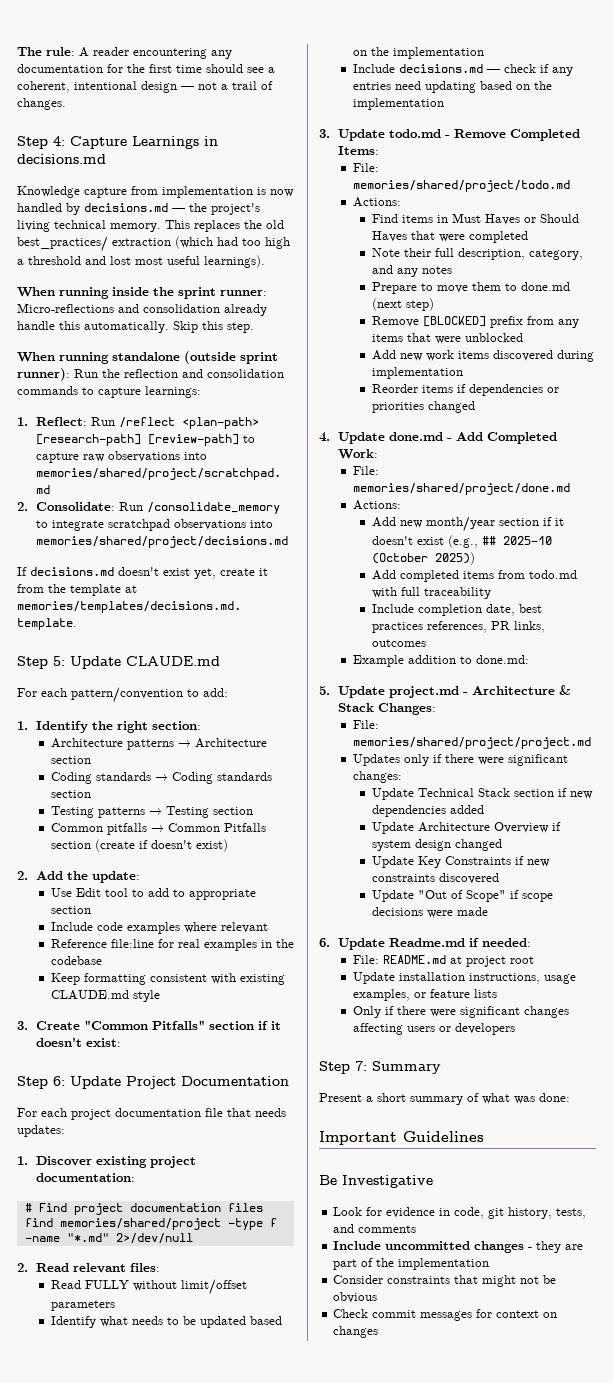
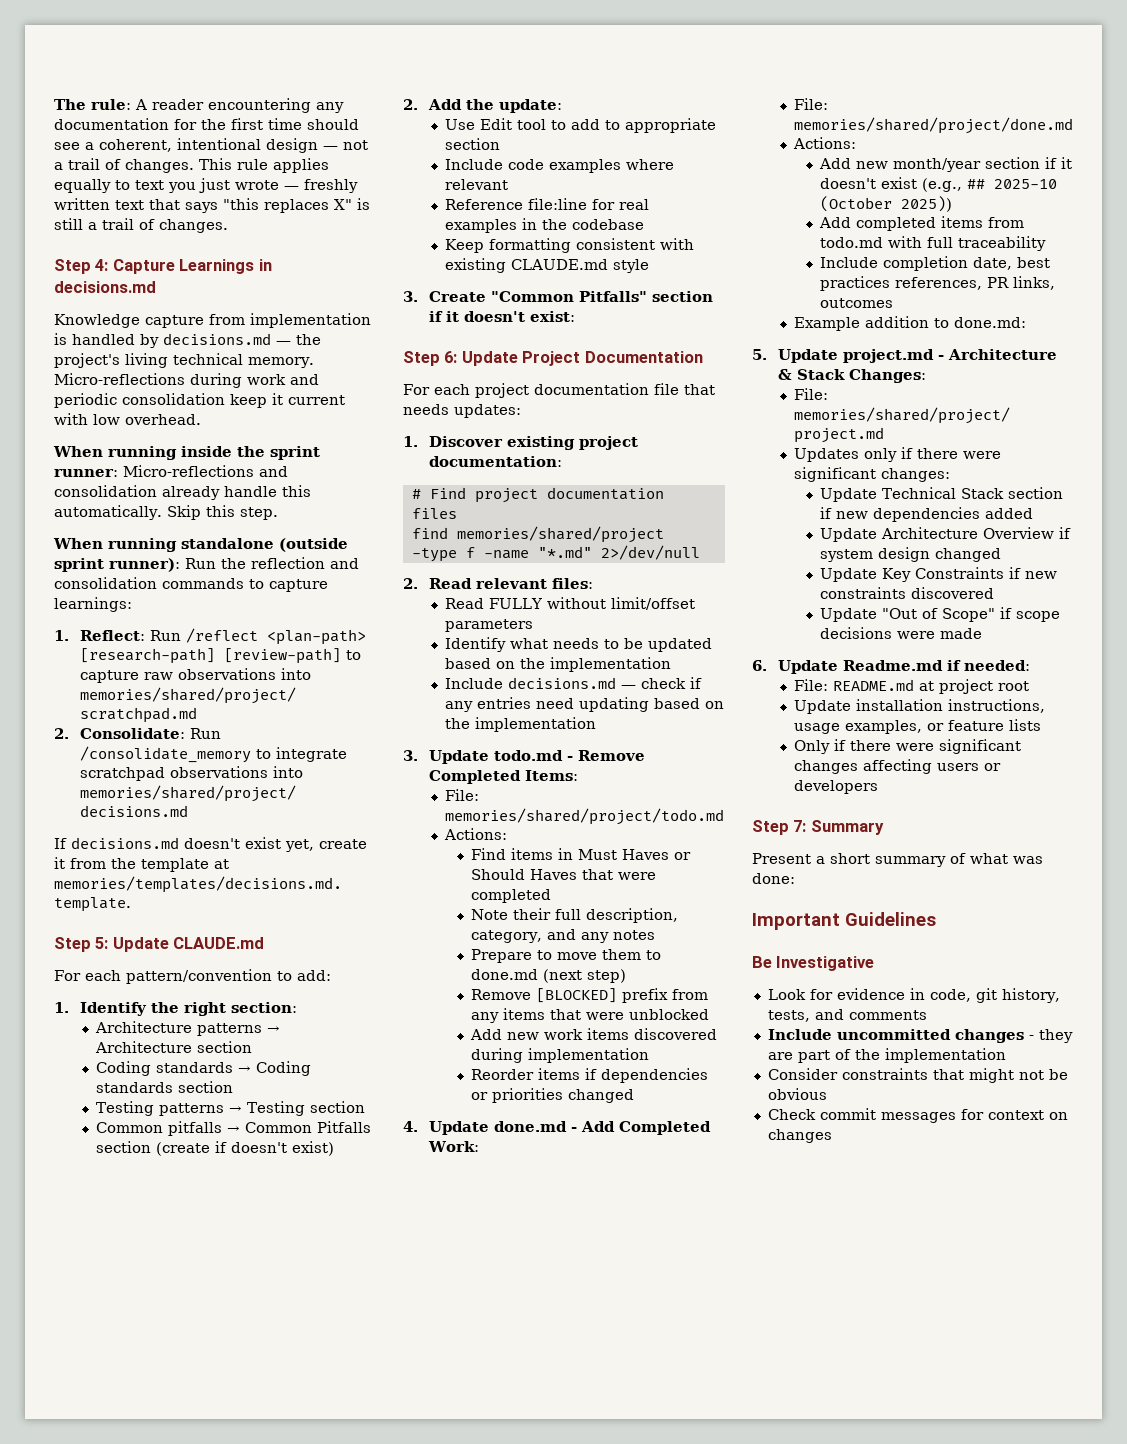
+ This rule applies equally to text you just wrote — freshly written text that says "this replaces X" is still a trail of changes.
- Knowledge capture from implementation is now handled by decisions.md — the project's living technical memory.
+ Knowledge capture from implementation is handled by decisions.md — the project's living technical memory.
- This replaces the old best_practices/ extraction (which had too high a threshold and lost most useful learnings).
+ Micro-reflections during work and periodic consolidation keep it current with low overhead.

